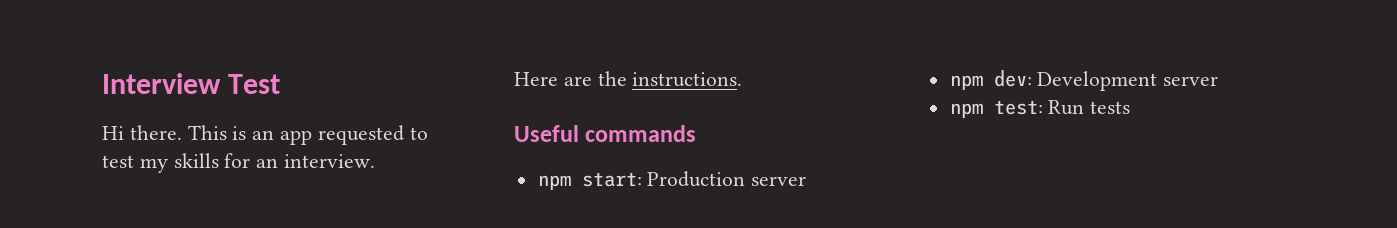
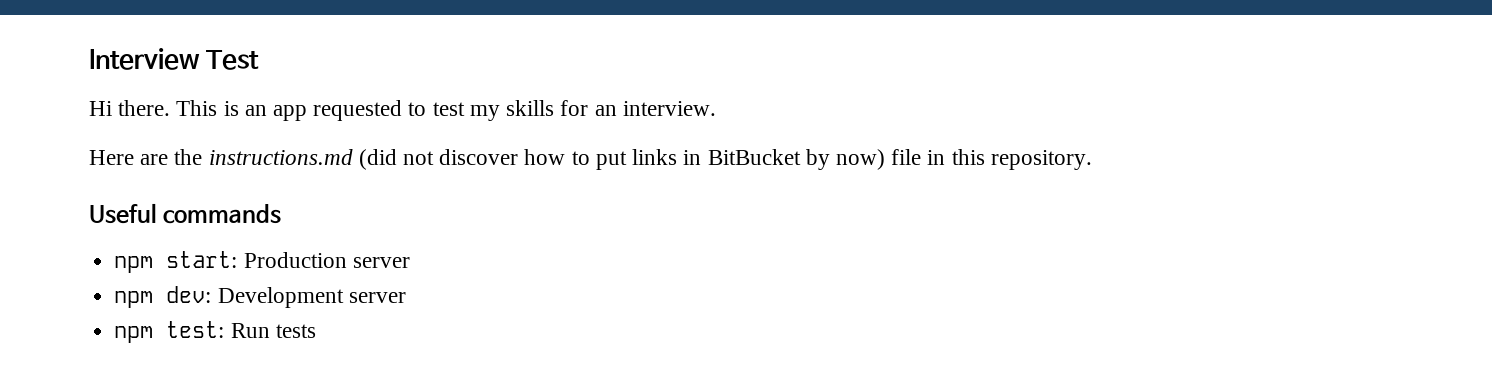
- Here are the instructions.
+ Here are the instructions.md (did not discover how to put links in BitBucket by now) file in this repository.

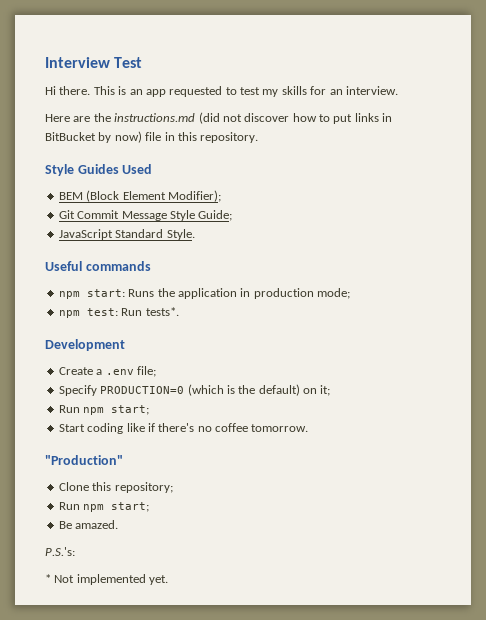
+ Style Guides Used
+ BEM (Block Element Modifier);
+ Git Commit Message Style Guide;
+ JavaScript Standard Style.
  Useful commands
- npm start: Production server
- npm dev: Development server
- npm test: Run tests
+ npm start: Runs the application in production mode;
+ npm test: Run tests*.
+ Development
+ Create a .env file;
+ Specify PRODUCTION=0 (which is the default) on it;
+ Run npm start;
+ Start coding like if there's no coffee tomorrow.
+ "Production"
+ Clone this repository;
+ Run npm start;
+ Be amazed.
+ P.S.'s:
+ * Not implemented yet.

